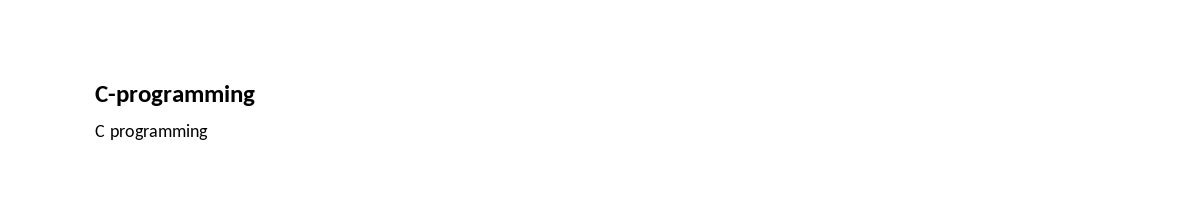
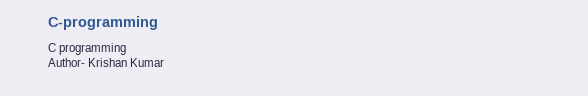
+ Author- Krishan Kumar

